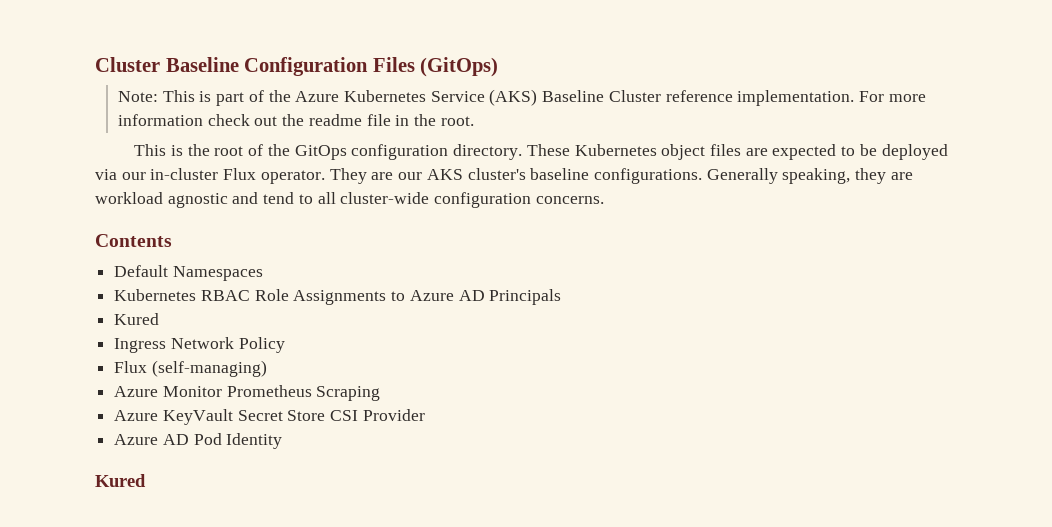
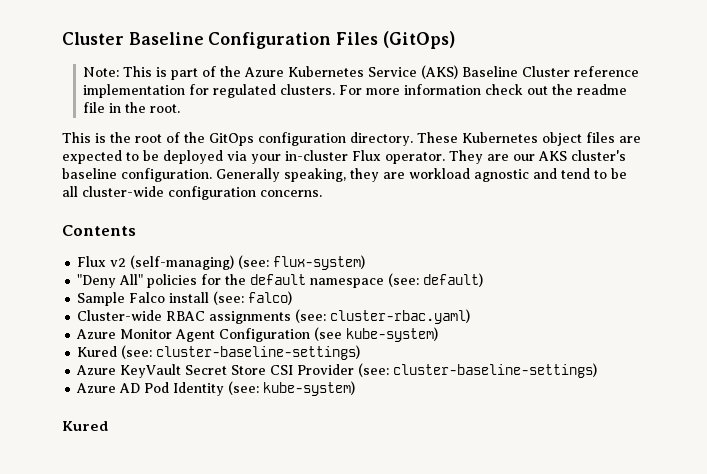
- Note: This is part of the Azure Kubernetes Service (AKS) Baseline Cluster reference implementation.
+ Note: This is part of the Azure Kubernetes Service (AKS) Baseline Cluster reference implementation for regulated clusters.
- These Kubernetes object files are expected to be deployed via our in-cluster Flux operator.
+ These Kubernetes object files are expected to be deployed via your in-cluster Flux operator.
- They are our AKS cluster's baseline configurations.
+ They are our AKS cluster's baseline configuration.
- Generally speaking, they are workload agnostic and tend to all cluster-wide configuration concerns.
+ Generally speaking, they are workload agnostic and tend to be all cluster-wide configuration concerns.
- Default Namespaces
- Kubernetes RBAC Role Assignments to Azure AD Principals
- Kured
- Ingress Network Policy
- Flux (self-managing)
- Azure Monitor Prometheus Scraping
+ Flux v2 (self-managing) (see: flux-system)
+ "Deny All" policies for the default namespace (see: default)
+ Sample Falco install (see: falco)
+ Cluster-wide RBAC assignments (see: cluster-rbac.yaml)
+ Azure Monitor Agent Configuration (see kube-system)
+ Kured (see: cluster-baseline-settings)
- Azure KeyVault Secret Store CSI Provider
+ Azure KeyVault Secret Store CSI Provider (see: cluster-baseline-settings)
- Azure AD Pod Identity
+ Azure AD Pod Identity (see: kube-system)

